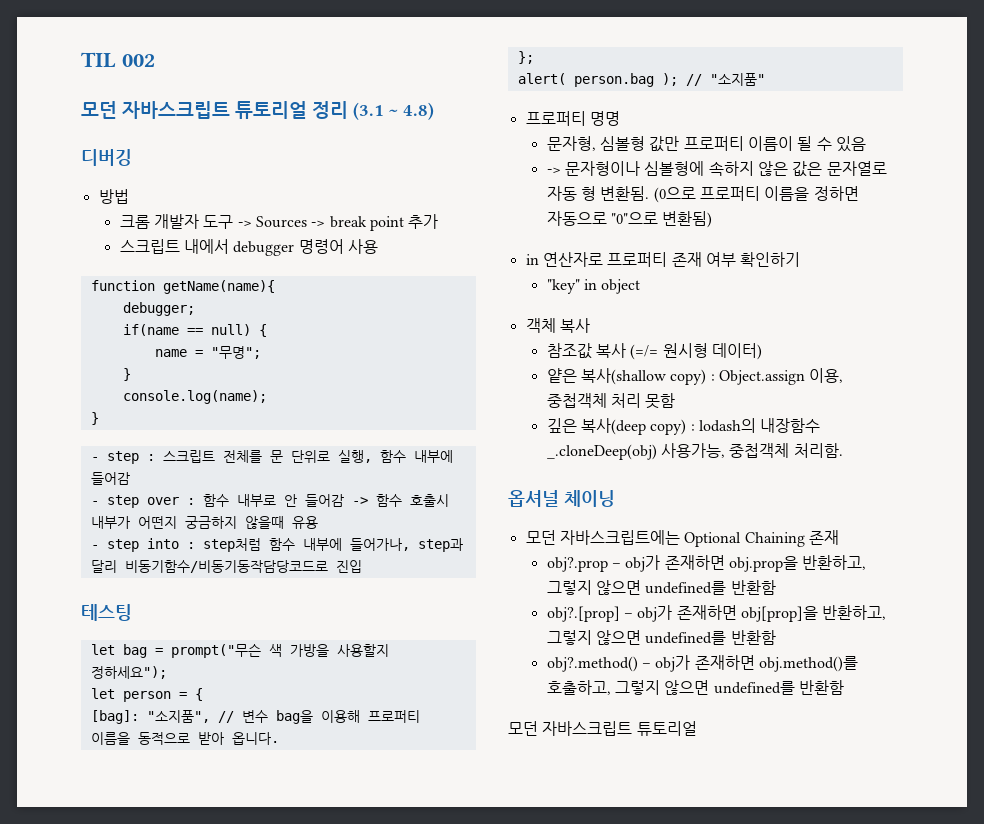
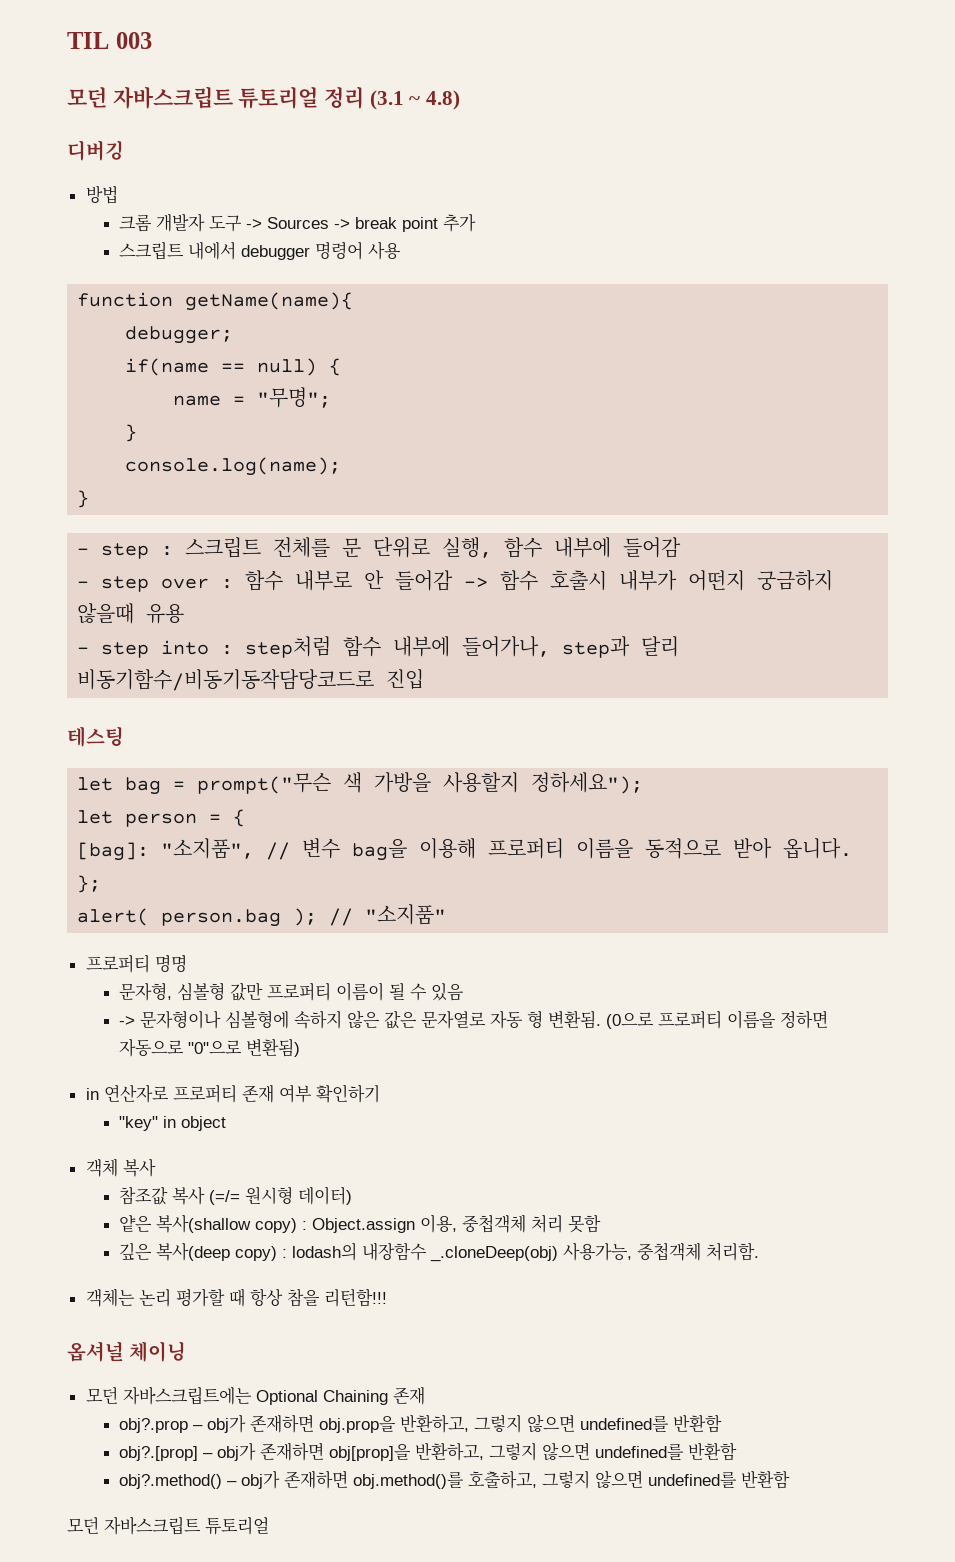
- TIL 002
+ TIL 003
+ 객체는 논리 평가할 때 항상 참을 리턴함!!!

